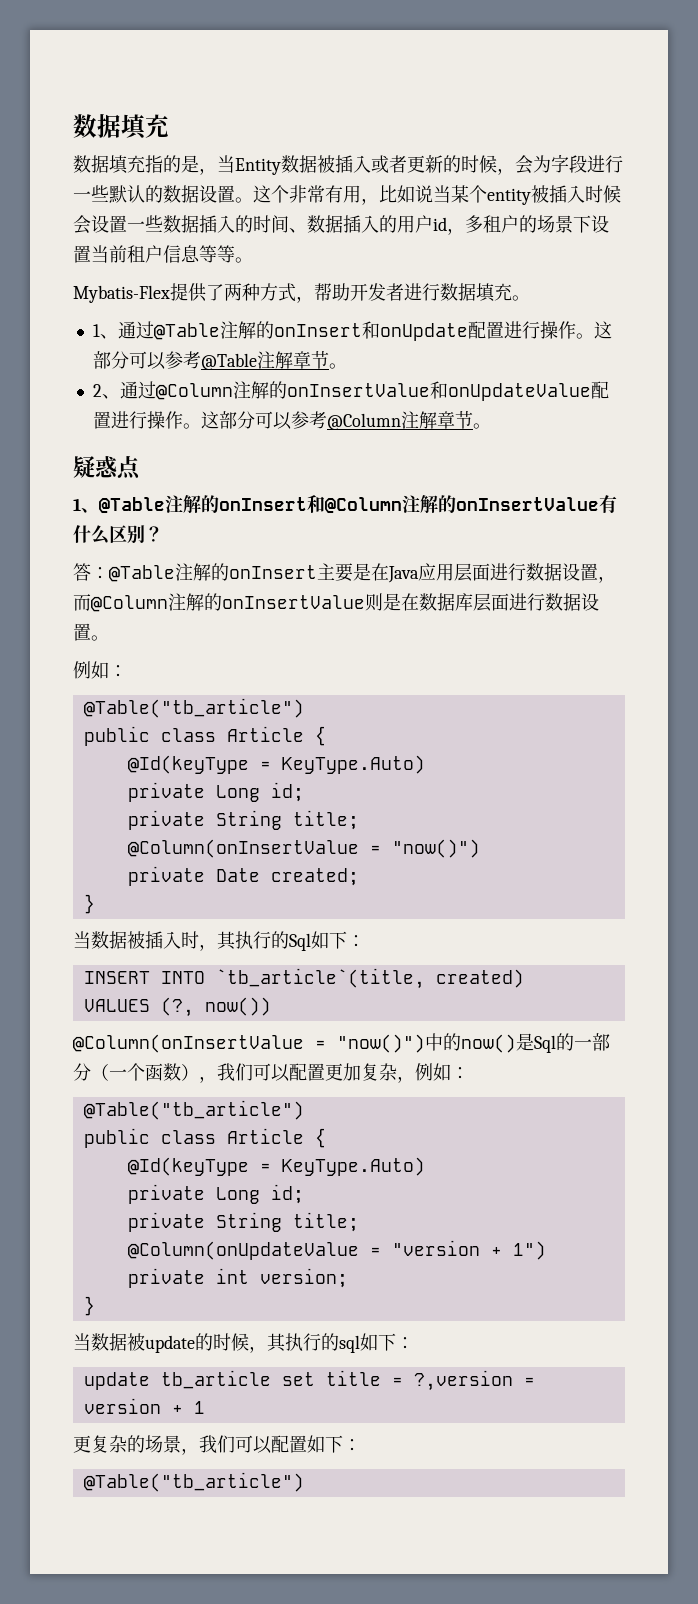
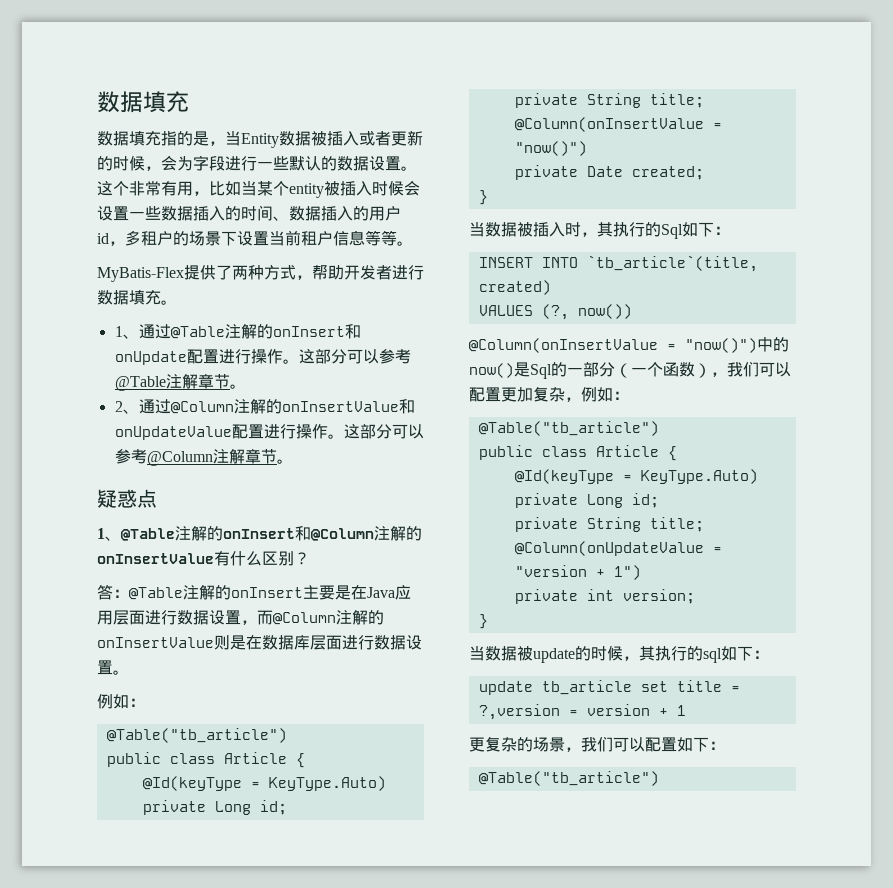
- 这个非常有用，比如说当某个entity被插入时候会设置一些数据插入的时间、数据插入的用户id，多租户的场景下设置当前租户信息等等。
+ 这个非常有用，比如当某个entity被插入时候会设置一些数据插入的时间、数据插入的用户id，多租户的场景下设置当前租户信息等等。
- Mybatis-Flex提供了两种方式，帮助开发者进行数据填充。
+ MyBatis-Flex提供了两种方式，帮助开发者进行数据填充。

